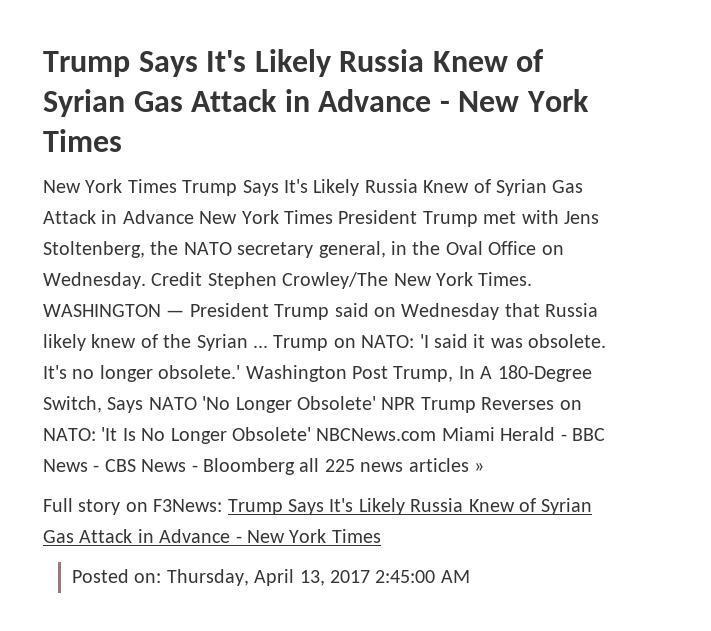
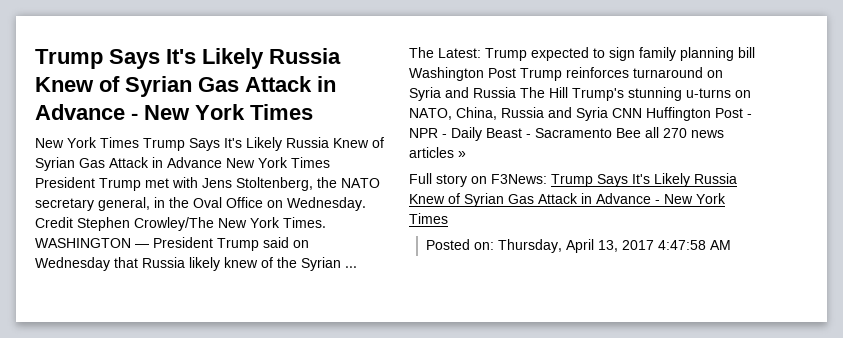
- Trump on NATO: 'I said it was obsolete. It's no longer obsolete.' Washington Post Trump, In A 180-Degree Switch, Says NATO 'No Longer Obsolete' NPR Trump Reverses on NATO: 'It Is No Longer Obsolete' NBCNews.com Miami Herald - BBC News - CBS News - Bloomberg all 225 news articles »
+ The Latest: Trump expected to sign family planning bill Washington Post Trump reinforces turnaround on Syria and Russia The Hill Trump's stunning u-turns on NATO, China, Russia and Syria CNN Huffington Post - NPR - Daily Beast - Sacramento Bee all 270 news articles »
- Posted on: Thursday, April 13, 2017 2:45:00 AM
+ Posted on: Thursday, April 13, 2017 4:47:58 AM

